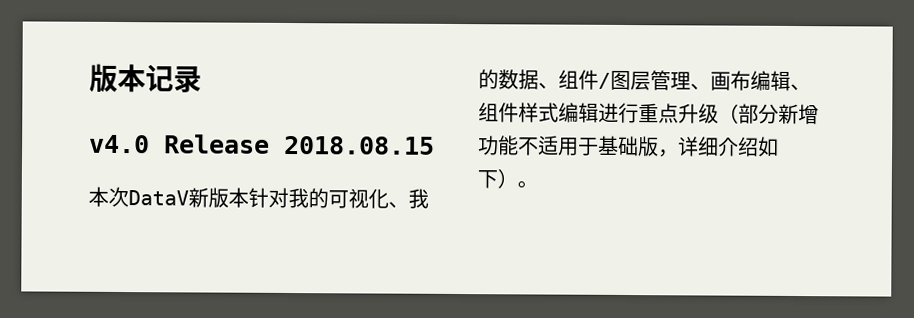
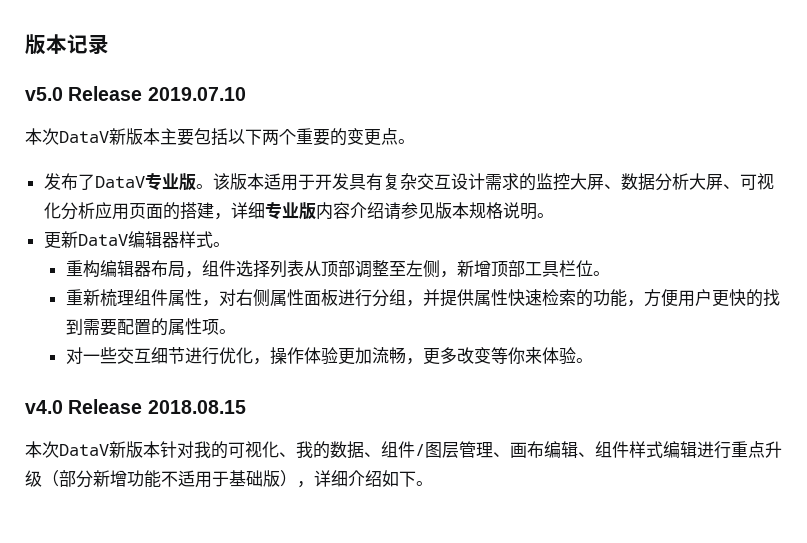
+ v5.0 Release 2019.07.10
+ 本次DataV新版本主要包括以下两个重要的变更点。
+ 发布了DataV专业版。该版本适用于开发具有复杂交互设计需求的监控大屏、数据分析大屏、可视化分析应用页面的搭建，详细专业版内容介绍请参见版本规格说明。
+ 更新DataV编辑器样式。
+ 重构编辑器布局，组件选择列表从顶部调整至左侧，新增顶部工具栏位。
+ 重新梳理组件属性，对右侧属性面板进行分组，并提供属性快速检索的功能，方便用户更快的找到需要配置的属性项。
+ 对一些交互细节进行优化，操作体验更加流畅，更多改变等你来体验。
- 本次DataV新版本针对我的可视化、我的数据、组件/图层管理、画布编辑、组件样式编辑进行重点升级（部分新增功能不适用于基础版，详细介绍如下）。
+ 本次DataV新版本针对我的可视化、我的数据、组件/图层管理、画布编辑、组件样式编辑进行重点升级（部分新增功能不适用于基础版），详细介绍如下。

